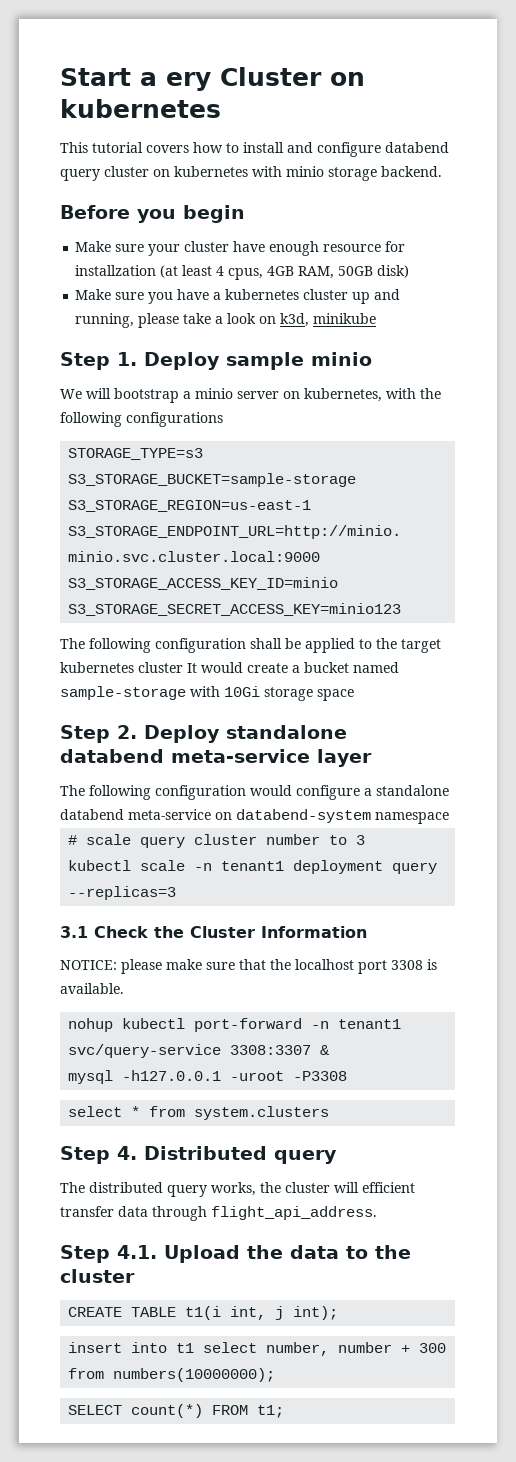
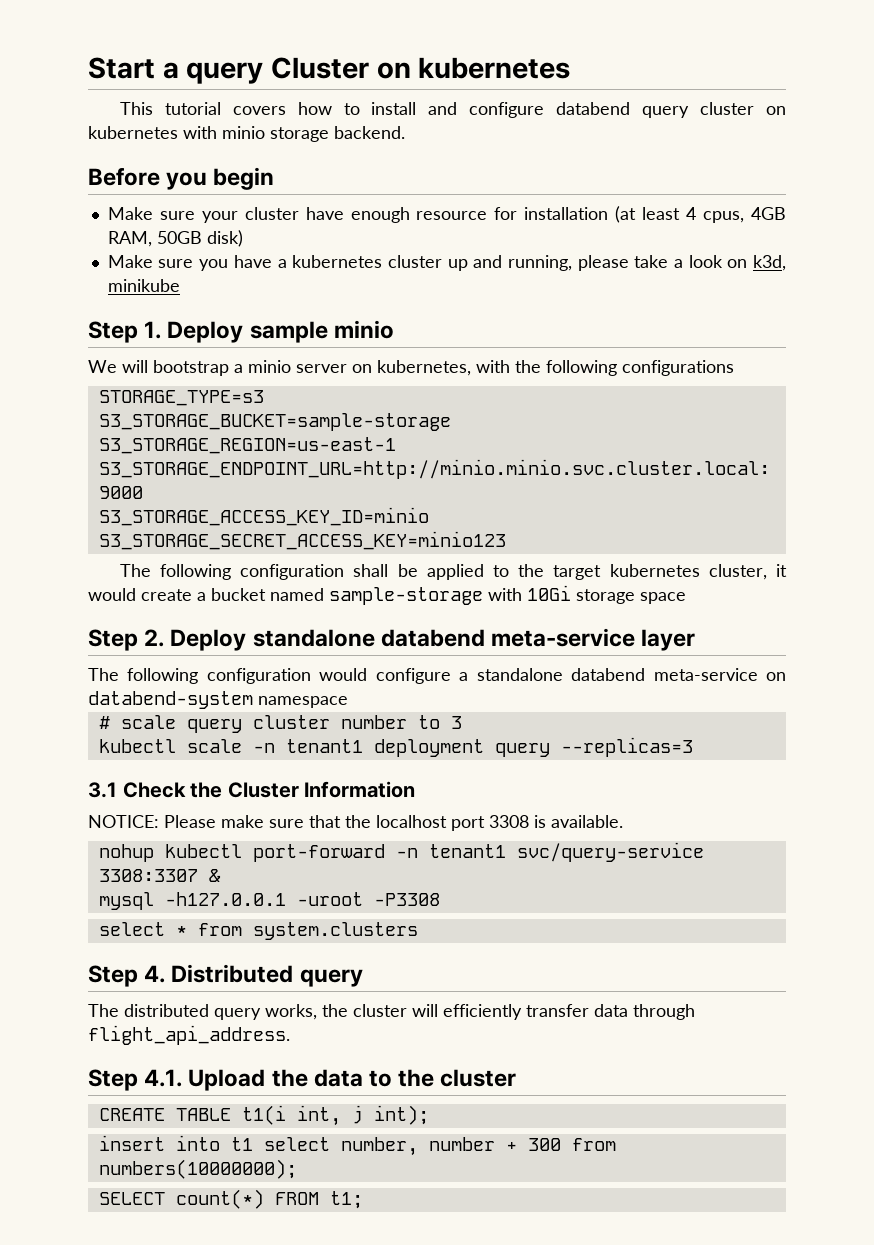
- Start a ery Cluster on kubernetes
+ Start a query Cluster on kubernetes
- Make sure your cluster have enough resource for installzation (at least 4 cpus, 4GB RAM, 50GB disk)
+ Make sure your cluster have enough resource for installation (at least 4 cpus, 4GB RAM, 50GB disk)
- The following configuration shall be applied to the target kubernetes cluster It would create a bucket named sample-storage with 10Gi storage space
+ The following configuration shall be applied to the target kubernetes cluster, it would create a bucket named sample-storage with 10Gi storage space
- NOTICE: please make sure that the localhost port 3308 is available.
+ NOTICE: Please make sure that the localhost port 3308 is available.
- The distributed query works, the cluster will efficient transfer data through flight_api_address.
+ The distributed query works, the cluster will efficiently transfer data through flight_api_address.

